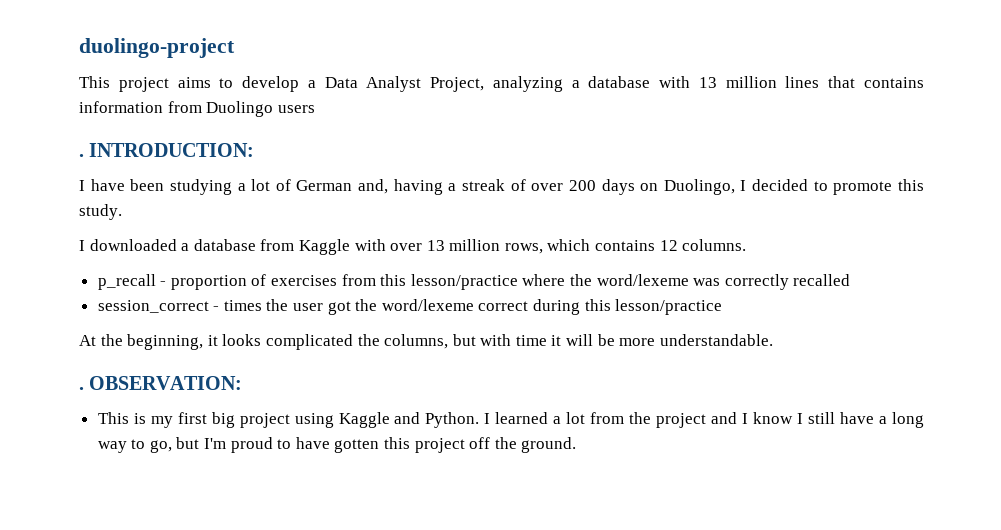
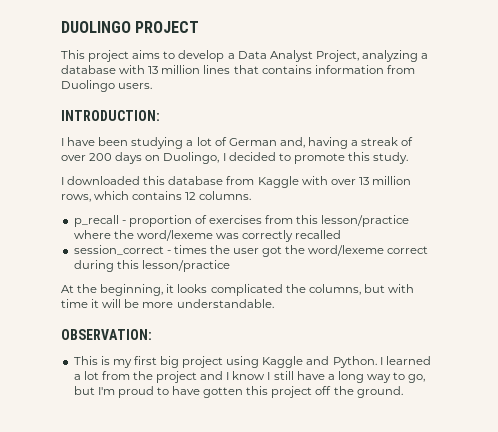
- duolingo-project
+ DUOLINGO PROJECT
- This project aims to develop a Data Analyst Project, analyzing a database with 13 million lines that contains information from Duolingo users
- . INTRODUCTION:
+ This project aims to develop a Data Analyst Project, analyzing a database with 13 million lines that contains information from Duolingo users.
+ INTRODUCTION:
- I downloaded a database from Kaggle with over 13 million rows, which contains 12 columns.
+ I downloaded this database from Kaggle with over 13 million rows, which contains 12 columns.
  At the beginning, it looks complicated the columns, but with time it will be more understandable.
- . OBSERVATION:
+ OBSERVATION:

